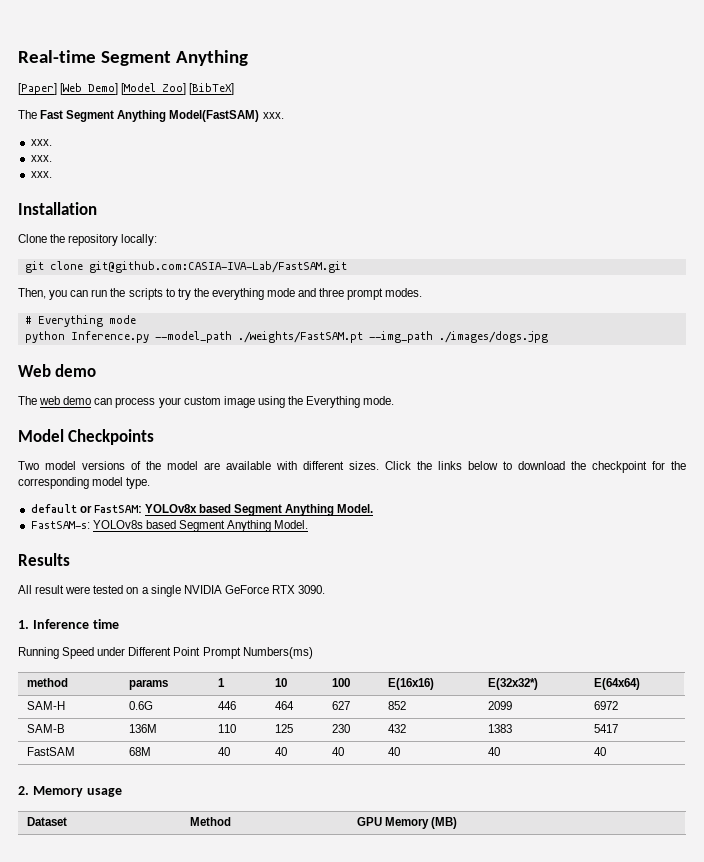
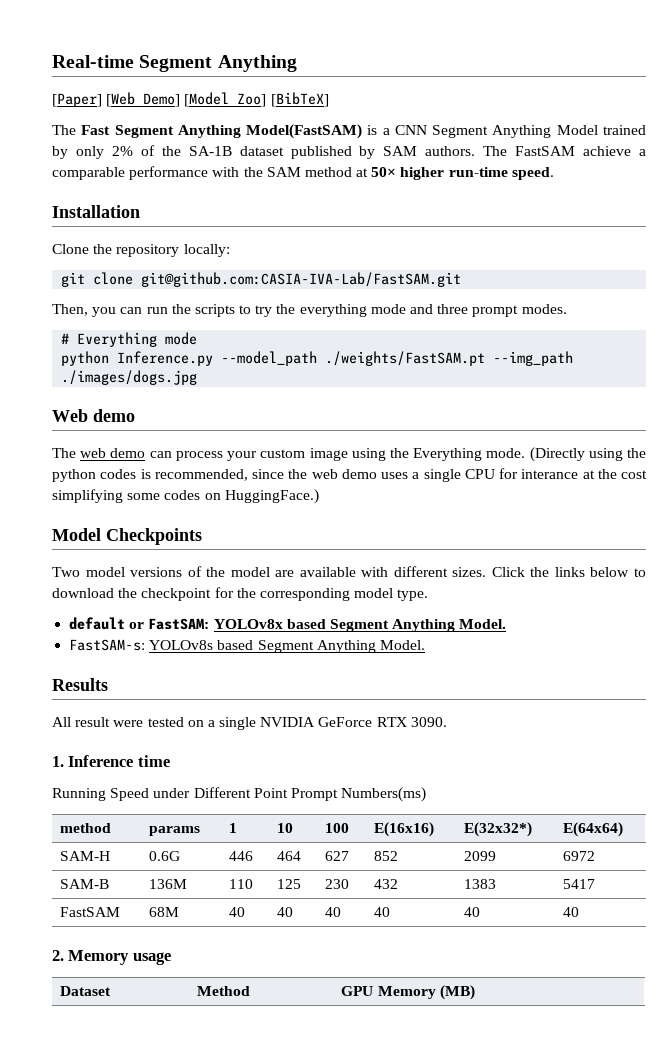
- The Fast Segment Anything Model(FastSAM) xxx.
- xxx.
- xxx.
- xxx.
+ The Fast Segment Anything Model(FastSAM) is a CNN Segment Anything Model trained by only 2% of the SA-1B dataset published by SAM authors. The FastSAM achieve a comparable performance with the SAM method at 50× higher run-time speed.
+ (Directly using the python codes is recommended, since the web demo uses a single CPU for interance at the cost simplifying some codes on HuggingFace.)

